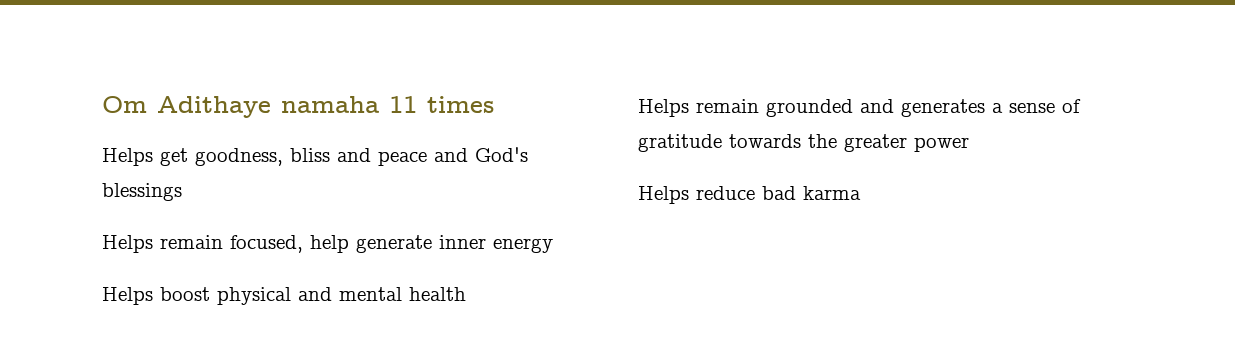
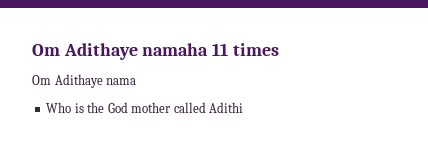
- Helps get goodness, bliss and peace and God's blessings
- Helps remain focused, help generate inner energy
- Helps boost physical and mental health
- Helps remain grounded and generates a sense of gratitude towards the greater power
- Helps reduce bad karma
+ Om Adithaye nama
+ Who is the God mother called Adithi

